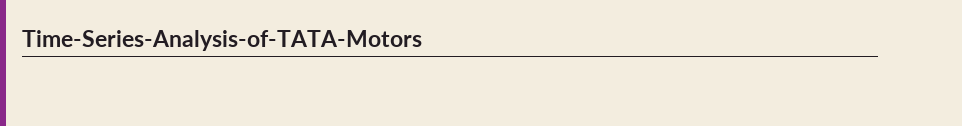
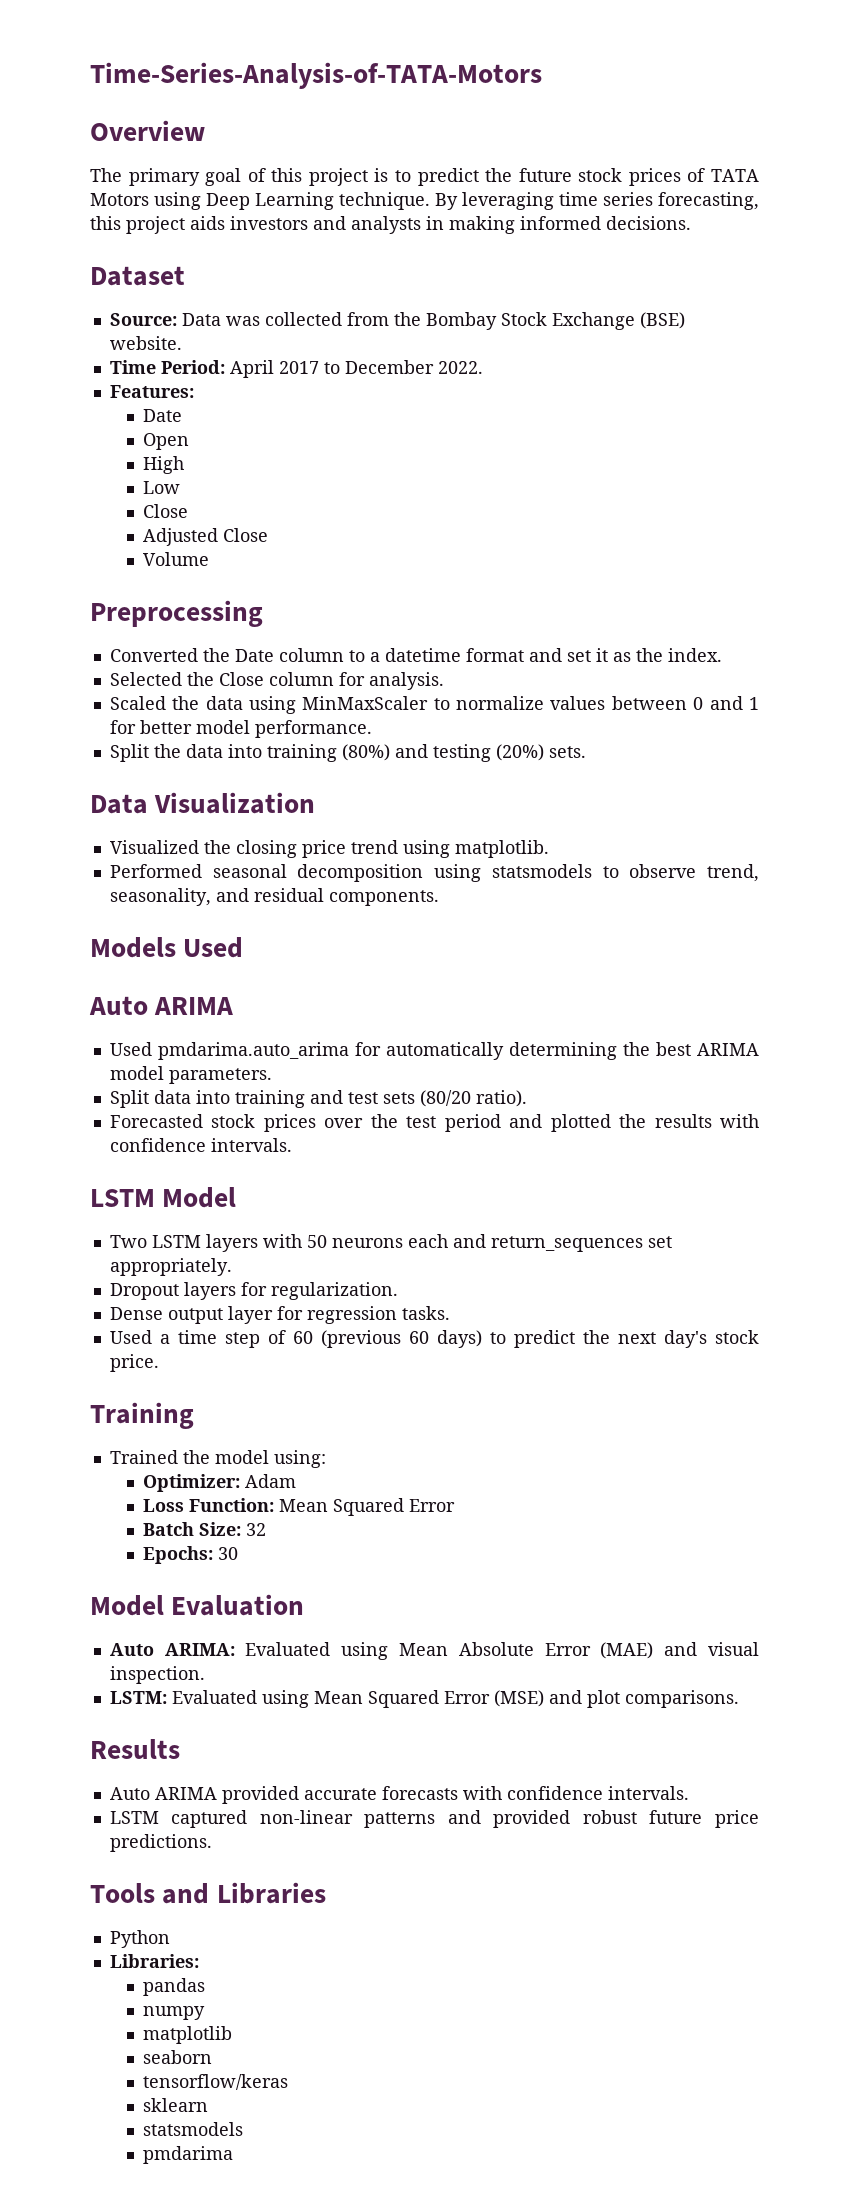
+ Overview
+ The primary goal of this project is to predict the future stock prices of TATA Motors using Deep Learning technique. By leveraging time series forecasting, this project aids investors and analysts in making informed decisions.
+ Dataset
+ Source: Data was collected from the Bombay Stock Exchange (BSE) website.
+ Time Period: April 2017 to December 2022.
+ Features:
+ Date
+ Open
+ High
+ Low
+ Close
+ Adjusted Close
+ Volume
+ Preprocessing
+ Converted the Date column to a datetime format and set it as the index.
+ Selected the Close column for analysis.
+ Scaled the data using MinMaxScaler to normalize values between 0 and 1 for better model performance.
+ Split the data into training (80%) and testing (20%) sets.
+ Data Visualization
+ Visualized the closing price trend using matplotlib.
+ Performed seasonal decomposition using statsmodels to observe trend, seasonality, and residual components.
+ Models Used
+ Auto ARIMA
+ Used pmdarima.auto_arima for automatically determining the best ARIMA model parameters.
+ Split data into training and test sets (80/20 ratio).
+ Forecasted stock prices over the test period and plotted the results with confidence intervals.
+ LSTM Model
+ Two LSTM layers with 50 neurons each and return_sequences set appropriately.
+ Dropout layers for regularization.
+ Dense output layer for regression tasks.
+ Used a time step of 60 (previous 60 days) to predict the next day's stock price.
+ Training
+ Trained the model using:
+ Optimizer: Adam
+ Loss Function: Mean Squared Error
+ Batch Size: 32
+ Epochs: 30
+ Model Evaluation
+ Auto ARIMA: Evaluated using Mean Absolute Error (MAE) and visual inspection.
+ LSTM: Evaluated using Mean Squared Error (MSE) and plot comparisons.
+ Results
+ Auto ARIMA provided accurate forecasts with confidence intervals.
+ LSTM captured non-linear patterns and provided robust future price predictions.
+ Tools and Libraries
+ Python
+ Libraries:
+ pandas
+ numpy
+ matplotlib
+ seaborn
+ tensorflow/keras
+ sklearn
+ statsmodels
+ pmdarima

